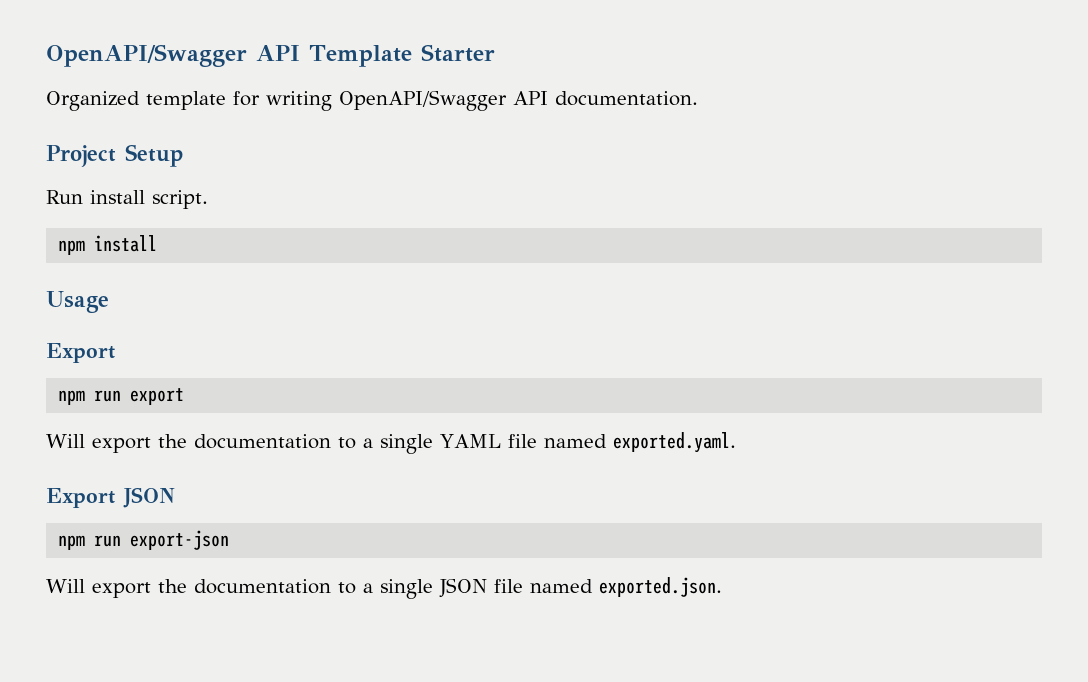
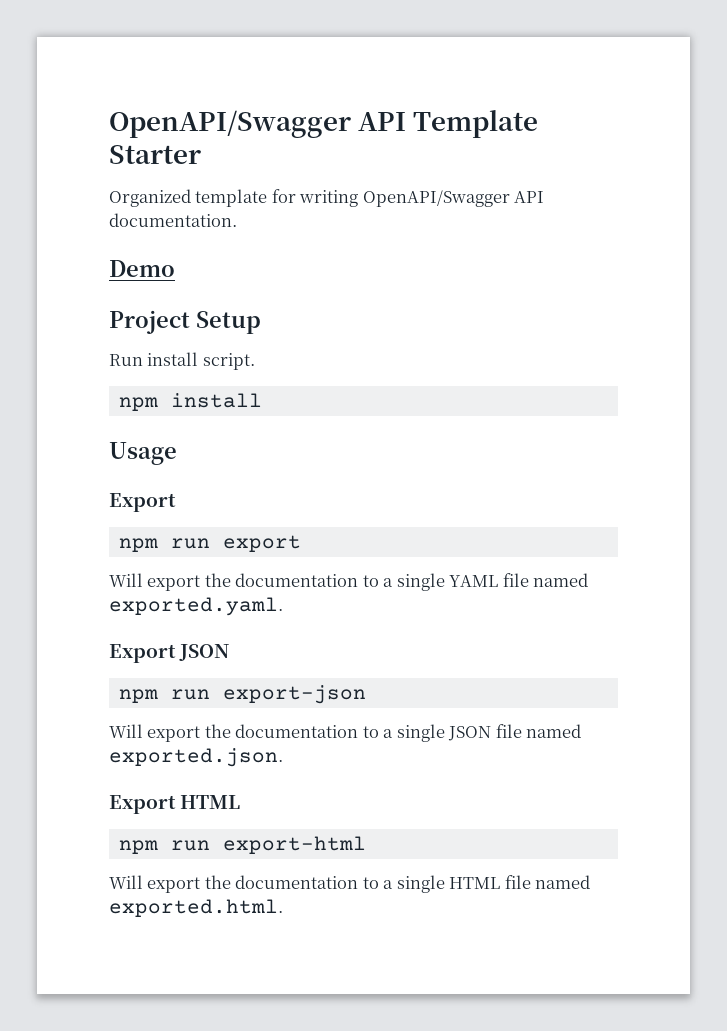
+ Demo
+ Export HTML
+ npm run export-html
+ Will export the documentation to a single HTML file named exported.html.

